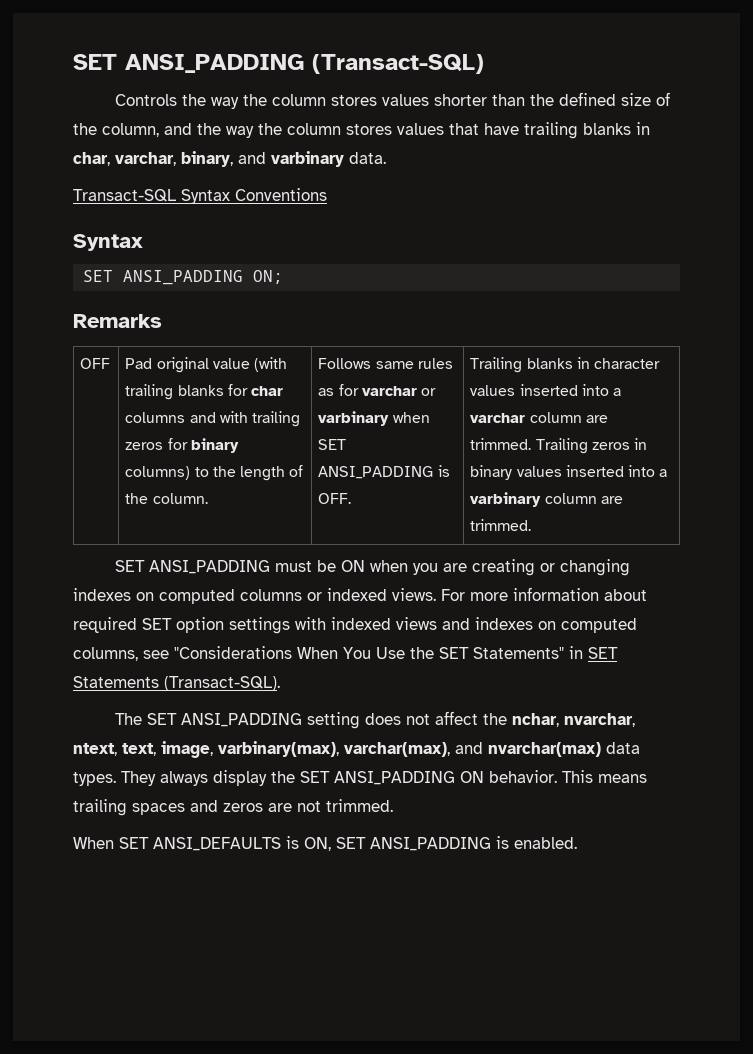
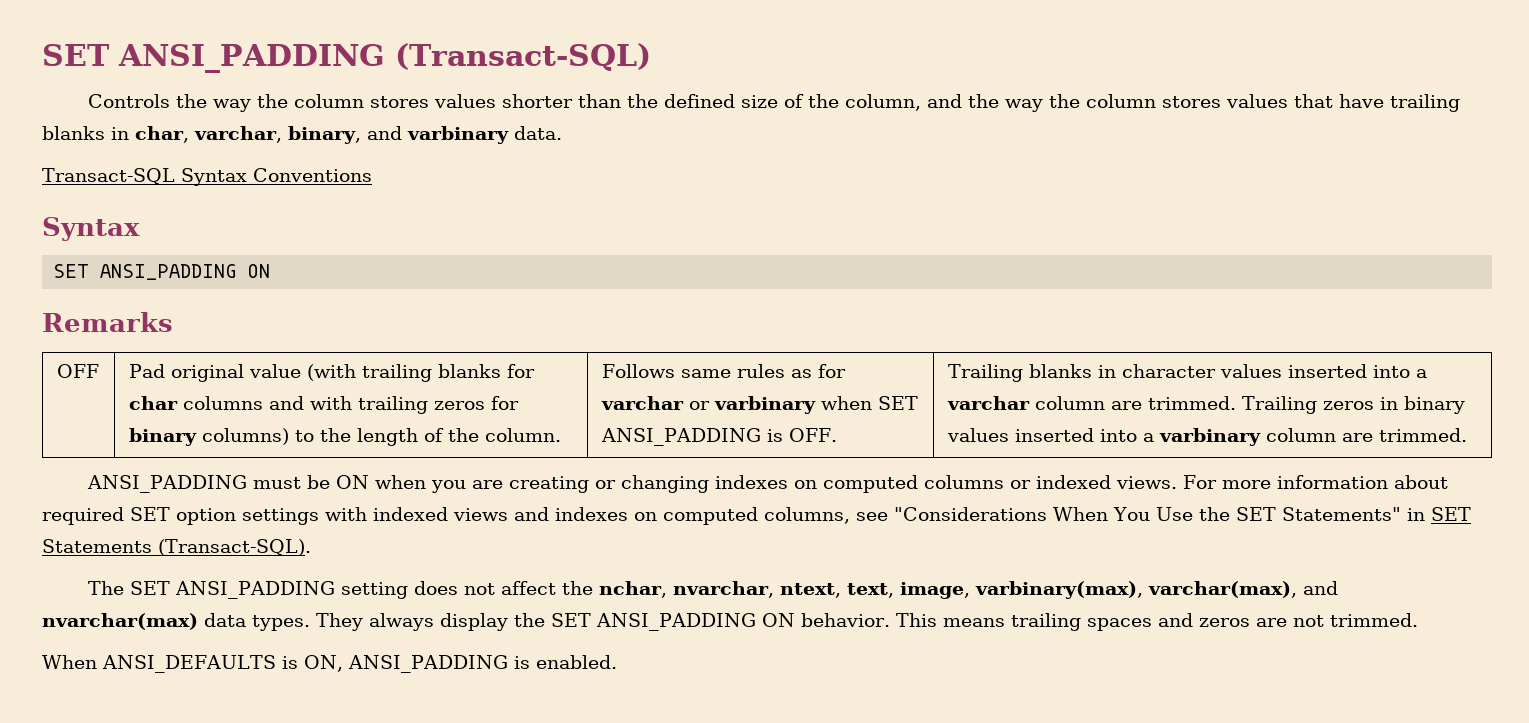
  Transact-SQL Syntax Conventions
  Syntax
- SET ANSI_PADDING ON;
+ SET ANSI_PADDING ON
- SET ANSI_PADDING must be ON when you are creating or changing indexes on computed columns or indexed views.
+ ANSI_PADDING must be ON when you are creating or changing indexes on computed columns or indexed views.
- When SET ANSI_DEFAULTS is ON, SET ANSI_PADDING is enabled.
+ When ANSI_DEFAULTS is ON, ANSI_PADDING is enabled.

